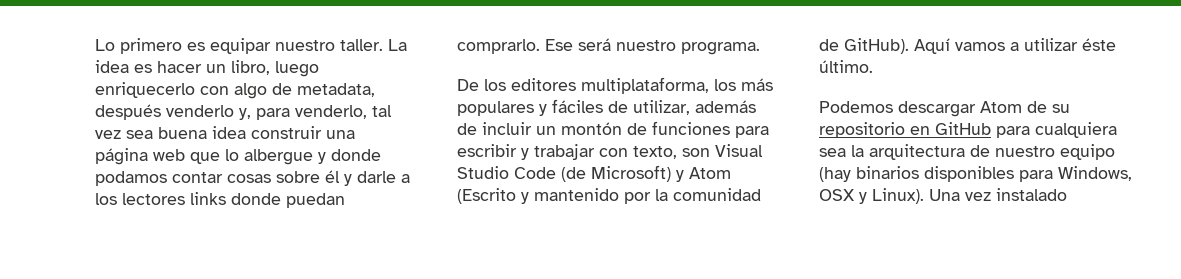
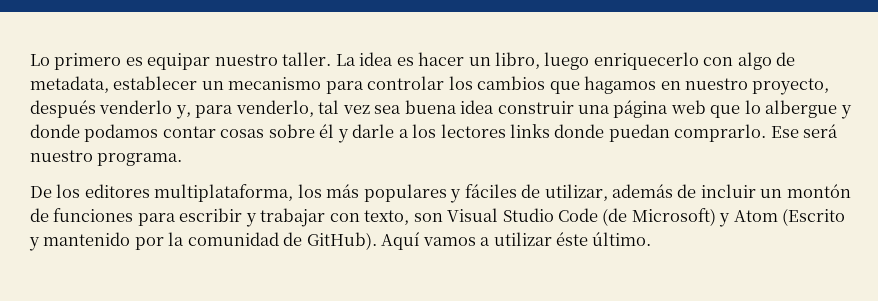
- La idea es hacer un libro, luego enriquecerlo con algo de metadata, después venderlo y, para venderlo, tal vez sea buena idea construir una página web que lo albergue y donde podamos contar cosas sobre él y darle a los lectores links donde puedan comprarlo.
+ La idea es hacer un libro, luego enriquecerlo con algo de metadata, establecer un mecanismo para controlar los cambios que hagamos en nuestro proyecto, después venderlo y, para venderlo, tal vez sea buena idea construir una página web que lo albergue y donde podamos contar cosas sobre él y darle a los lectores links donde puedan comprarlo.
- Podemos descargar Atom de su repositorio en GitHub para cualquiera sea la arquitectura de nuestro equipo (hay binarios disponibles para Windows, OSX y Linux). Una vez instalado

